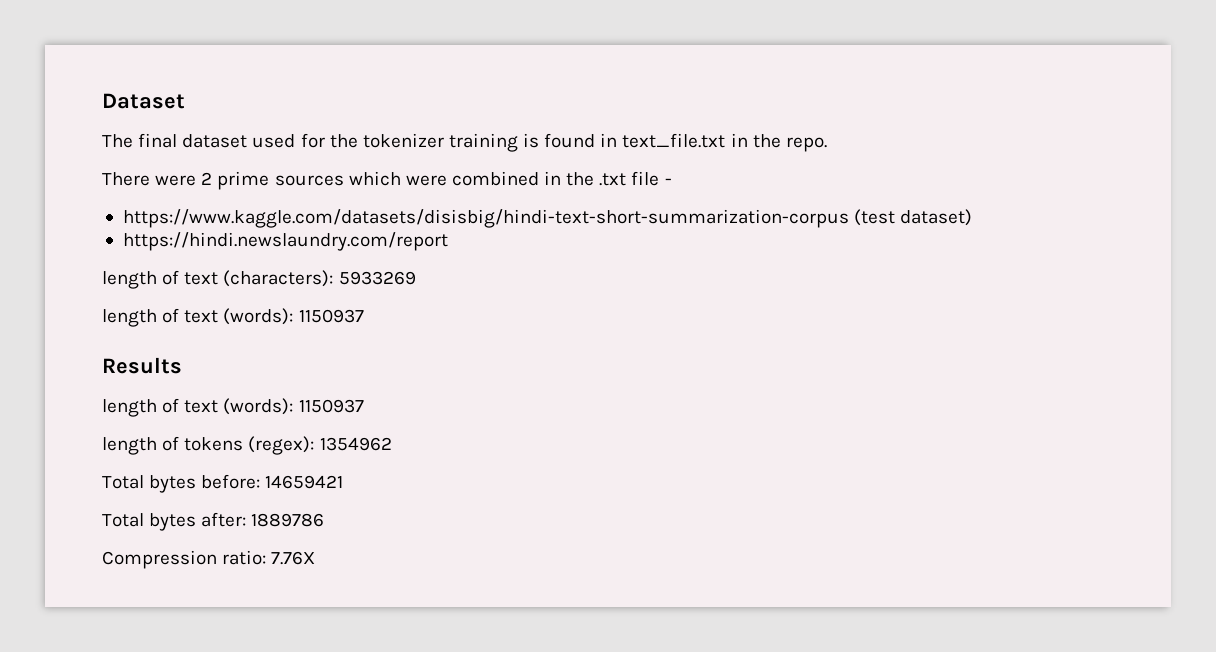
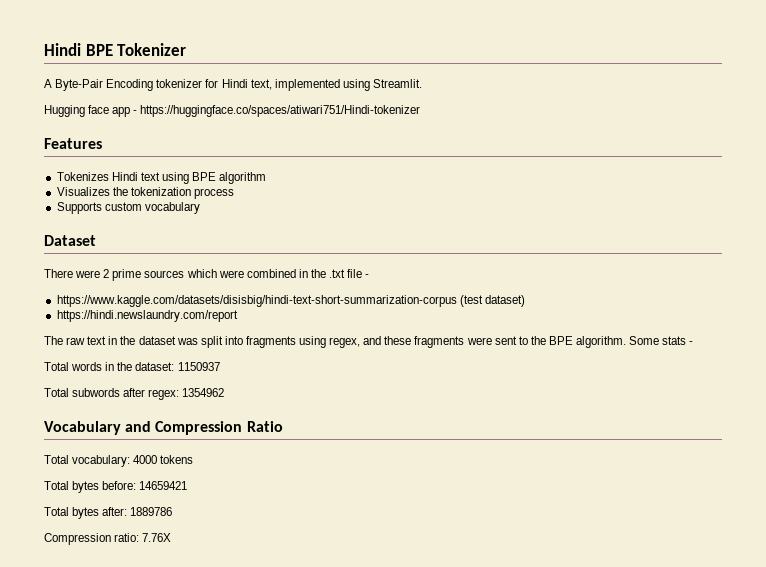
+ Hindi BPE Tokenizer
+ A Byte-Pair Encoding tokenizer for Hindi text, implemented using Streamlit.
+ Hugging face app - https://huggingface.co/spaces/atiwari751/Hindi-tokenizer
+ Features
+ Tokenizes Hindi text using BPE algorithm
+ Visualizes the tokenization process
+ Supports custom vocabulary
  Dataset
- The final dataset used for the tokenizer training is found in text_file.txt in the repo.
- length of text (characters): 5933269
- length of text (words): 1150937
- Results
- length of text (words): 1150937
- length of tokens (regex): 1354962
+ The raw text in the dataset was split into fragments using regex, and these fragments were sent to the BPE algorithm. Some stats -
+ Total words in the dataset: 1150937
+ Total subwords after regex: 1354962
+ Vocabulary and Compression Ratio
+ Total vocabulary: 4000 tokens

